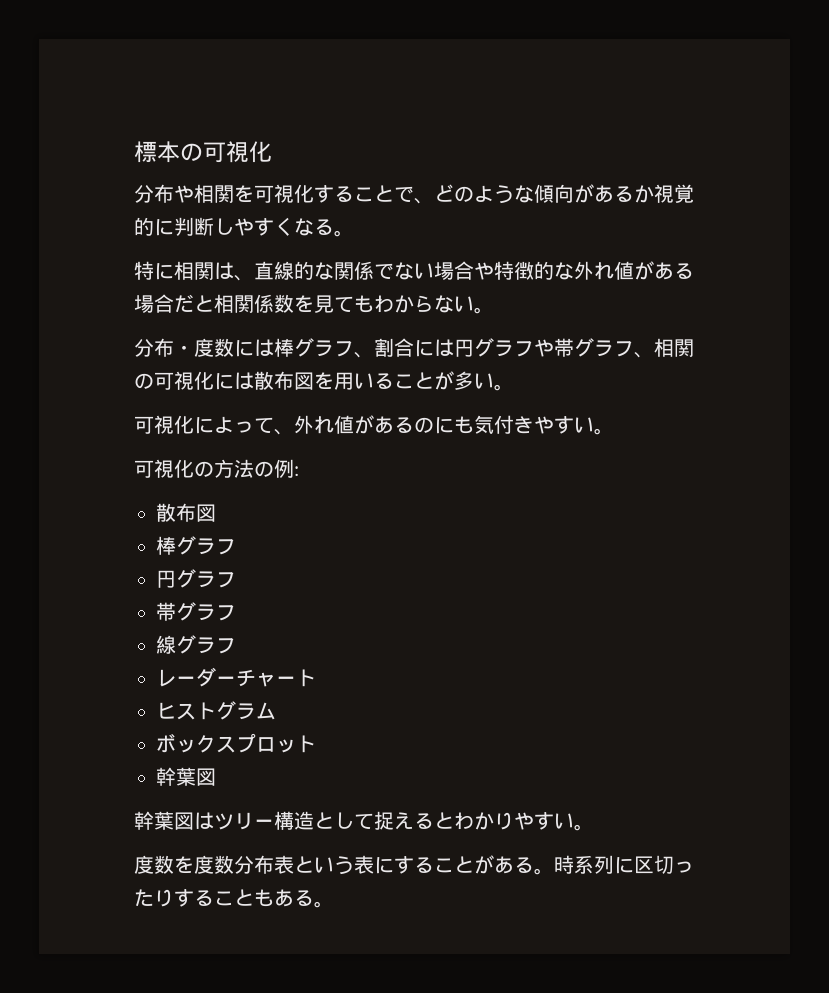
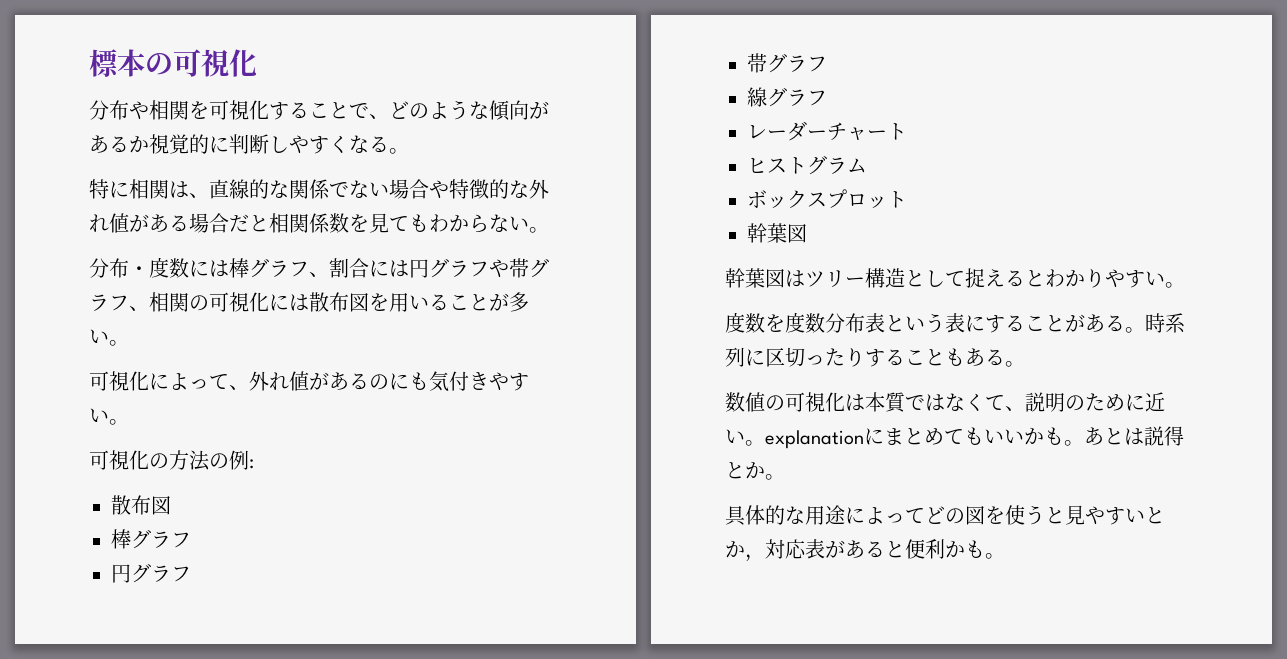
+ 数値の可視化は本質ではなくて、説明のために近い。explanationにまとめてもいいかも。あとは説得とか。
+ 具体的な用途によってどの図を使うと見やすいとか，対応表があると便利かも。

